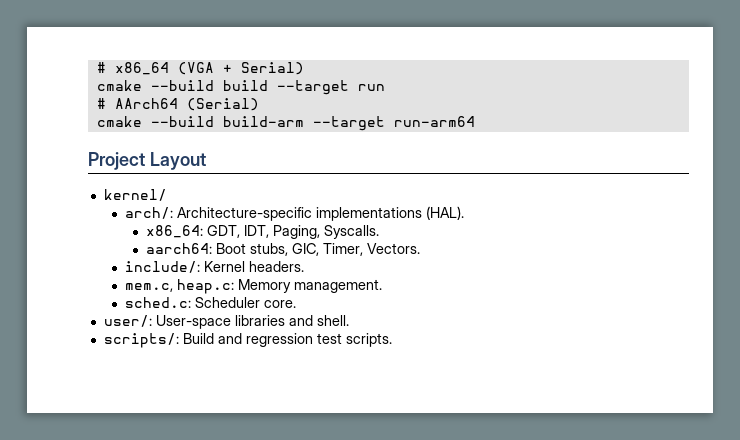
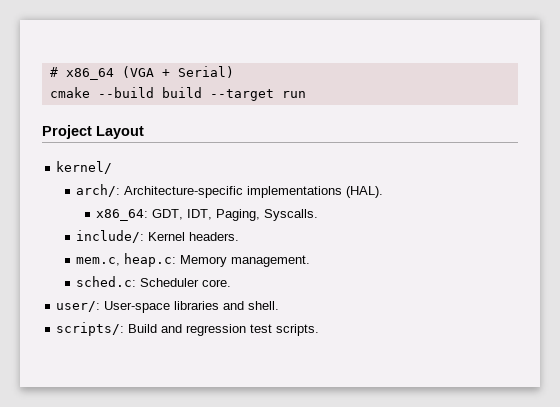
- # AArch64 (Serial)
- cmake --build build-arm --target run-arm64
- aarch64: Boot stubs, GIC, Timer, Vectors.

